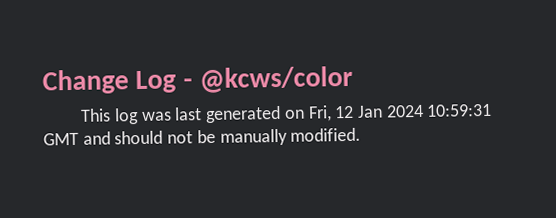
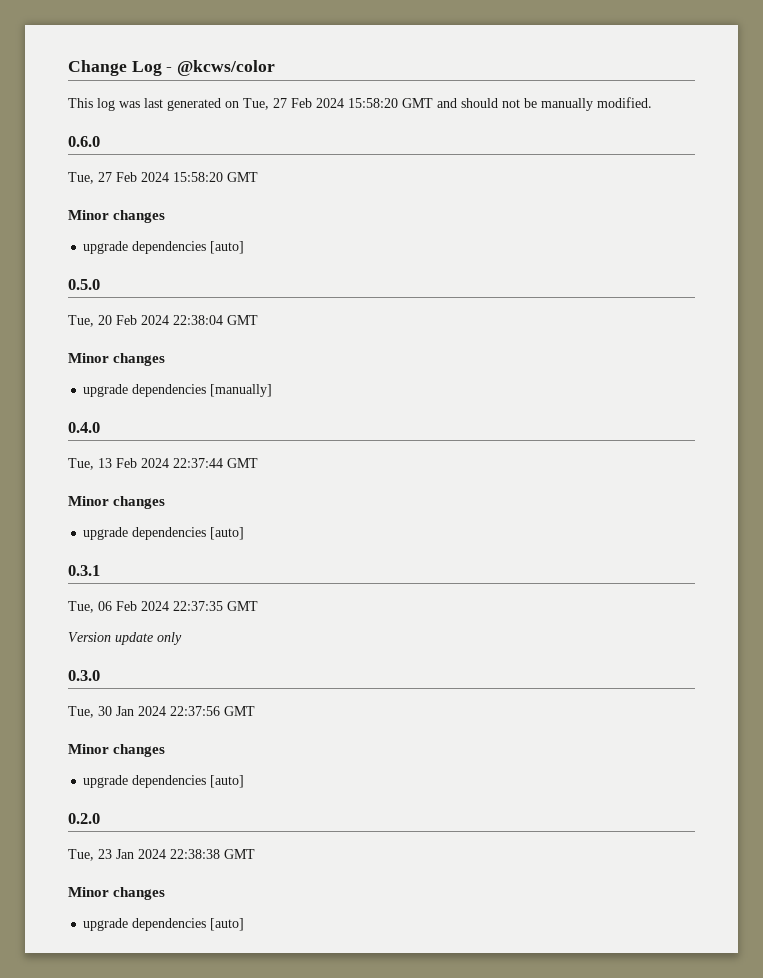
- This log was last generated on Fri, 12 Jan 2024 10:59:31 GMT and should not be manually modified.
+ This log was last generated on Tue, 27 Feb 2024 15:58:20 GMT and should not be manually modified.
+ 0.6.0
+ Tue, 27 Feb 2024 15:58:20 GMT
+ Minor changes
+ upgrade dependencies [auto]
+ 0.5.0
+ Tue, 20 Feb 2024 22:38:04 GMT
+ Minor changes
+ upgrade dependencies [manually]
+ 0.4.0
+ Tue, 13 Feb 2024 22:37:44 GMT
+ Minor changes
+ upgrade dependencies [auto]
+ 0.3.1
+ Tue, 06 Feb 2024 22:37:35 GMT
+ Version update only
+ 0.3.0
+ Tue, 30 Jan 2024 22:37:56 GMT
+ Minor changes
+ upgrade dependencies [auto]
+ 0.2.0
+ Tue, 23 Jan 2024 22:38:38 GMT
+ Minor changes
+ upgrade dependencies [auto]

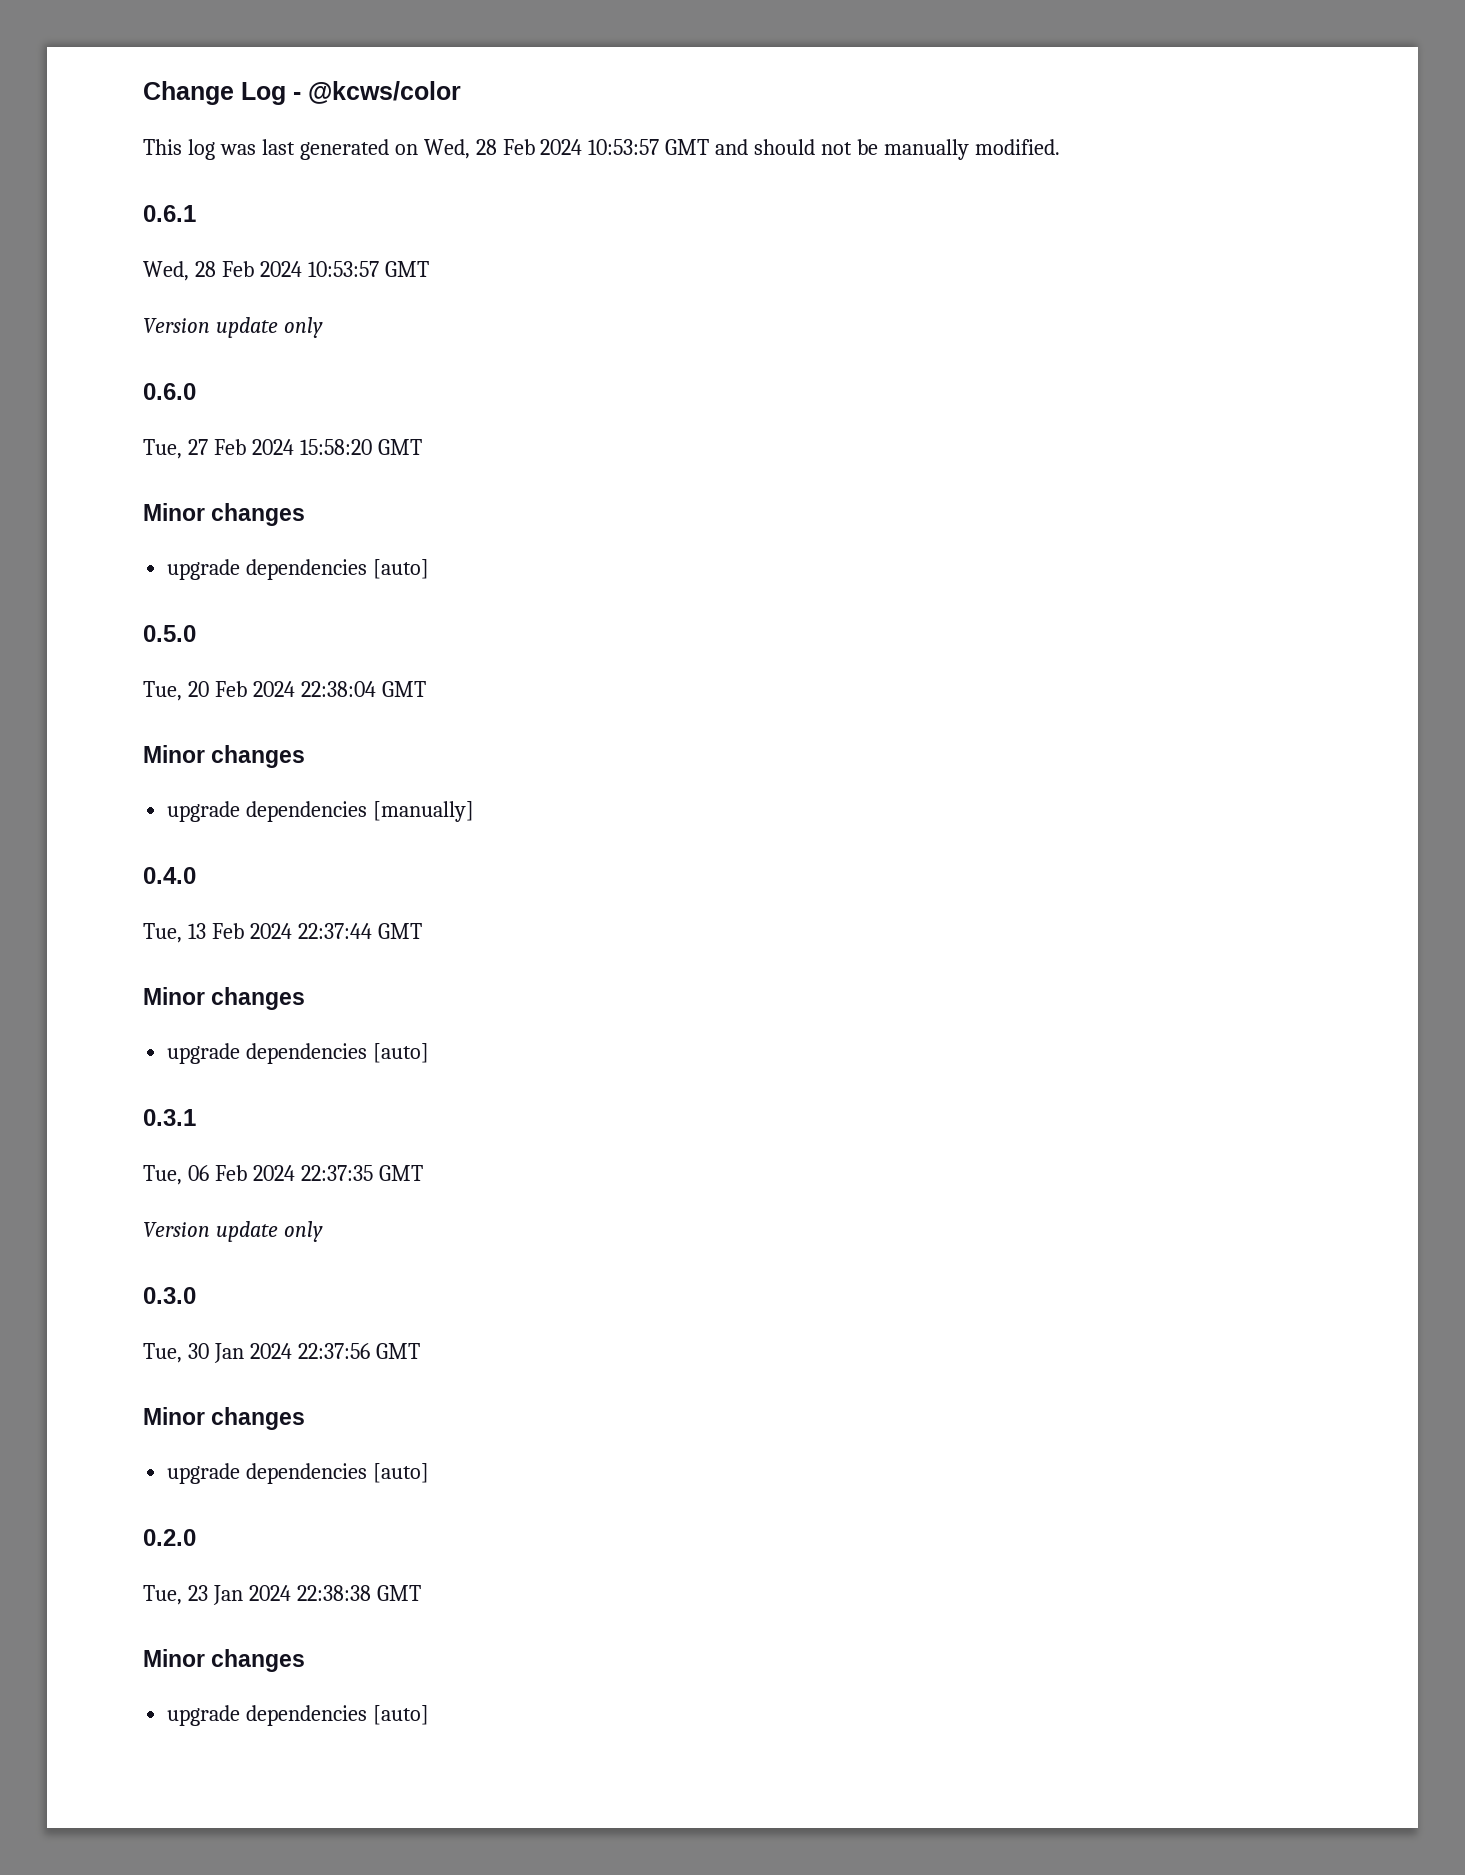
- This log was last generated on Tue, 27 Feb 2024 15:58:20 GMT and should not be manually modified.
+ This log was last generated on Wed, 28 Feb 2024 10:53:57 GMT and should not be manually modified.
+ 0.6.1
+ Wed, 28 Feb 2024 10:53:57 GMT
+ Version update only

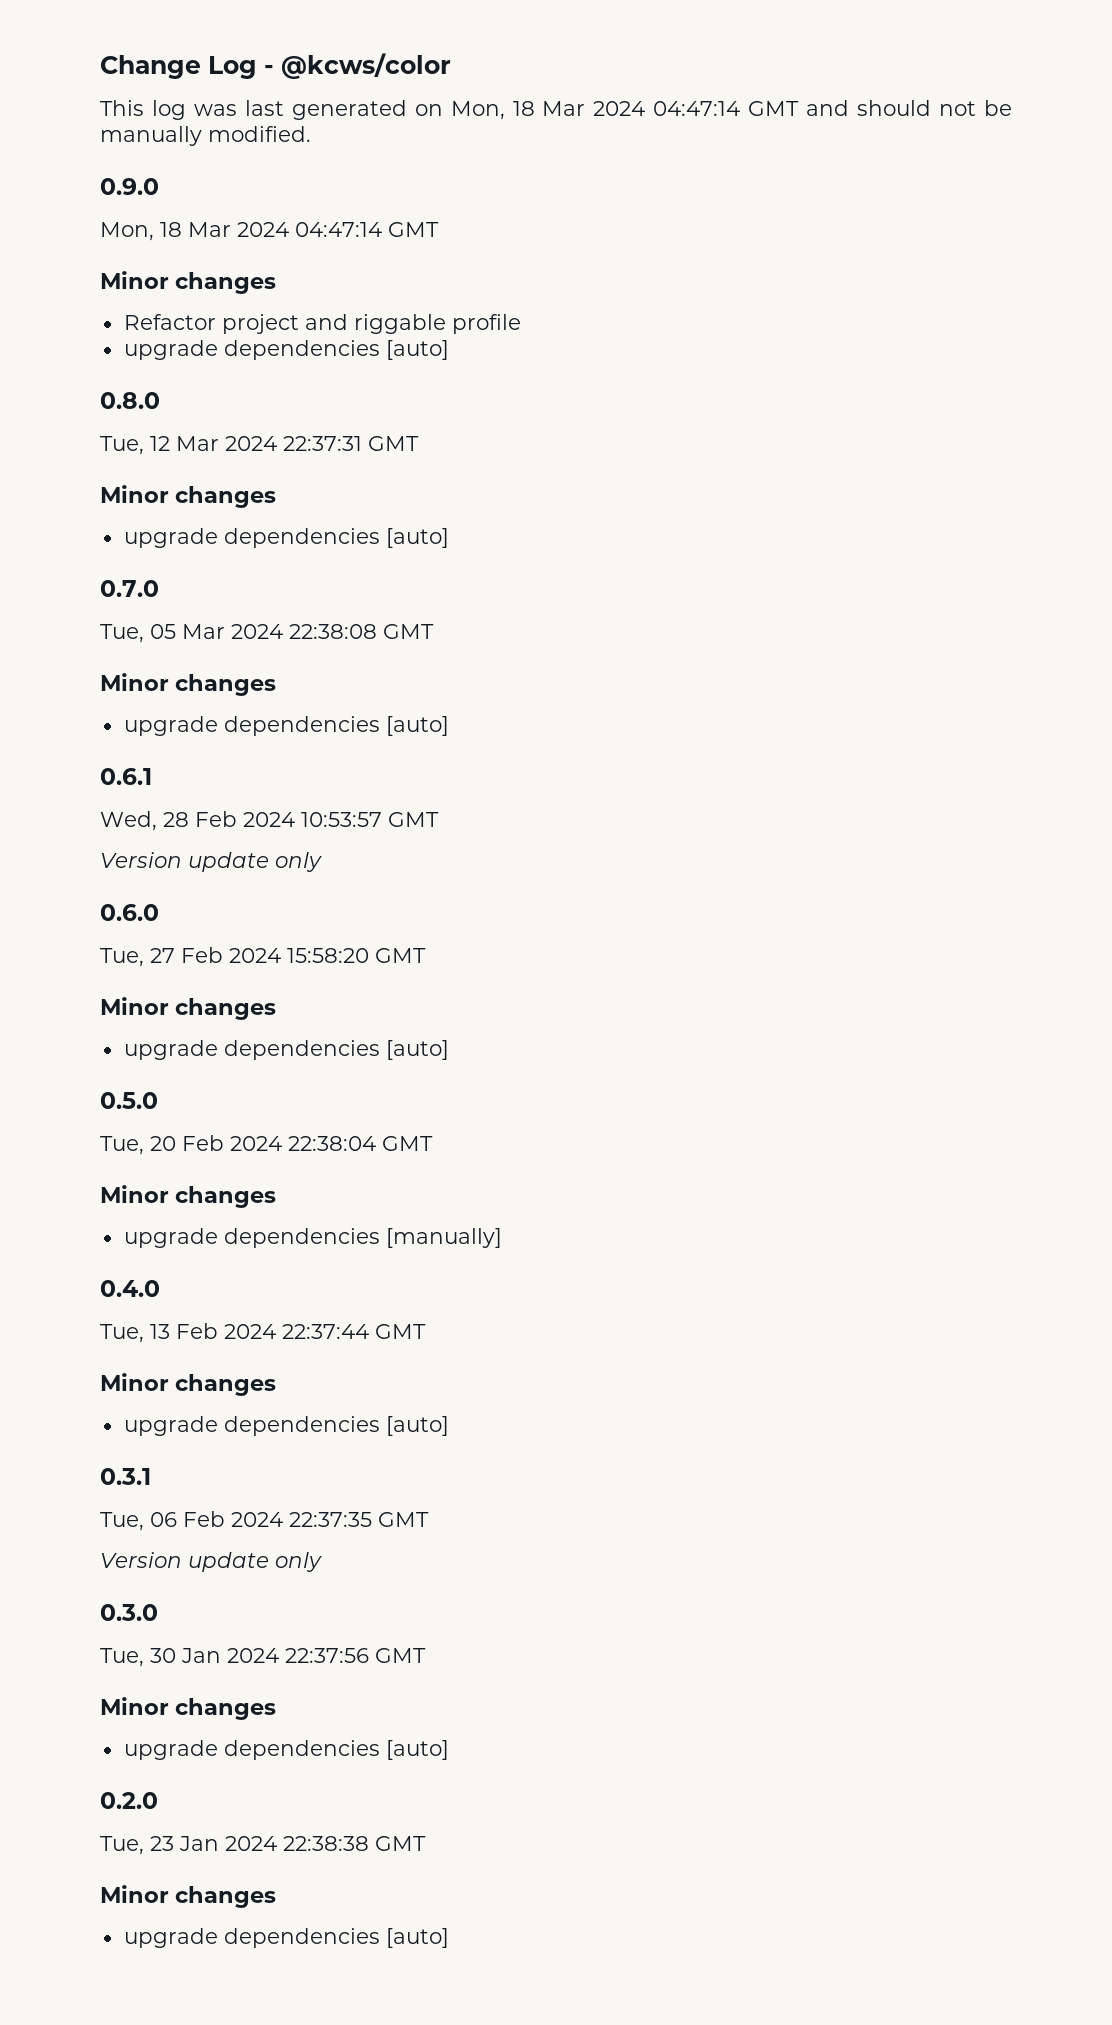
- This log was last generated on Wed, 28 Feb 2024 10:53:57 GMT and should not be manually modified.
+ This log was last generated on Mon, 18 Mar 2024 04:47:14 GMT and should not be manually modified.
+ 0.9.0
+ Mon, 18 Mar 2024 04:47:14 GMT
+ Minor changes
+ Refactor project and riggable profile
+ upgrade dependencies [auto]
+ 0.8.0
+ Tue, 12 Mar 2024 22:37:31 GMT
+ Minor changes
+ upgrade dependencies [auto]
+ 0.7.0
+ Tue, 05 Mar 2024 22:38:08 GMT
+ Minor changes
+ upgrade dependencies [auto]

